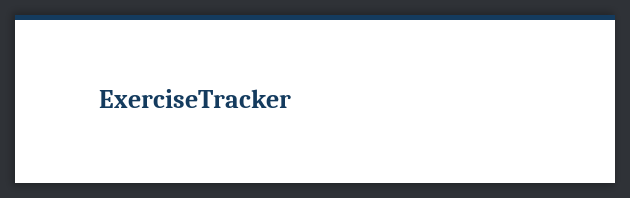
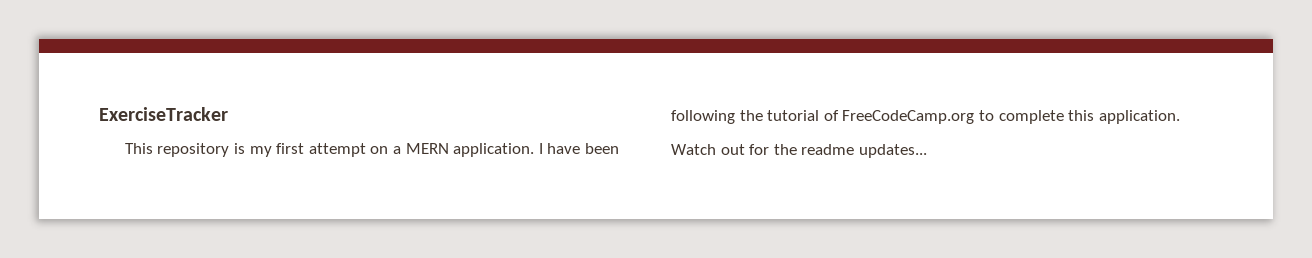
+ This repository is my first attempt on a MERN application. I have been following the tutorial of FreeCodeCamp.org to complete this application.
+ Watch out for the readme updates...

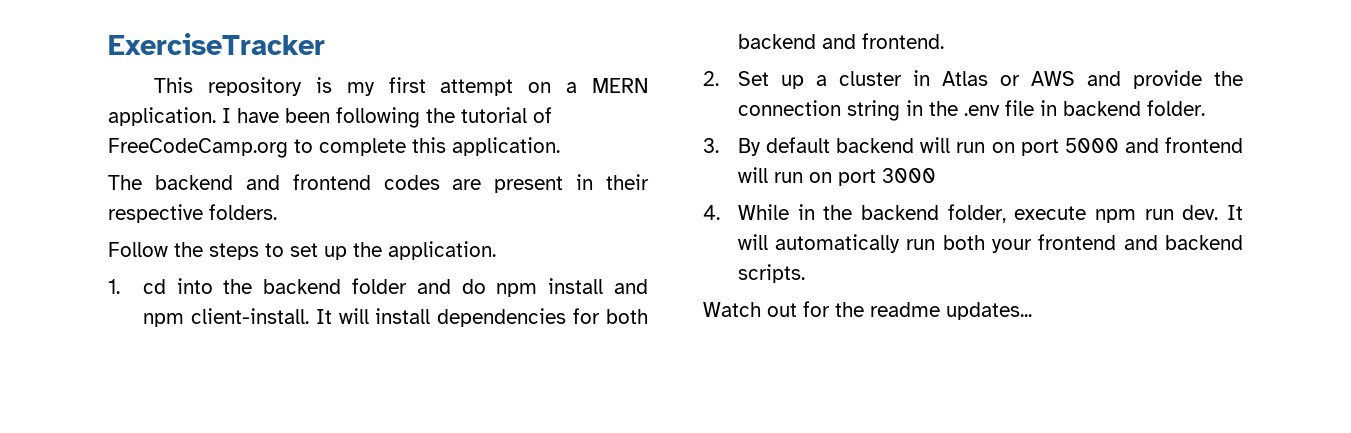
+ The backend and frontend codes are present in their respective folders.
+ Follow the steps to set up the application.
+ 1. cd into the backend folder and do npm install and npm client-install. It will install dependencies for both backend and frontend.
+ 2. Set up a cluster in Atlas or AWS and provide the connection string in the .env file in backend folder.
+ 3. By default backend will run on port 5000 and frontend will run on port 3000
+ 4. While in the backend folder, execute npm run dev. It will automatically run both your frontend and backend scripts.

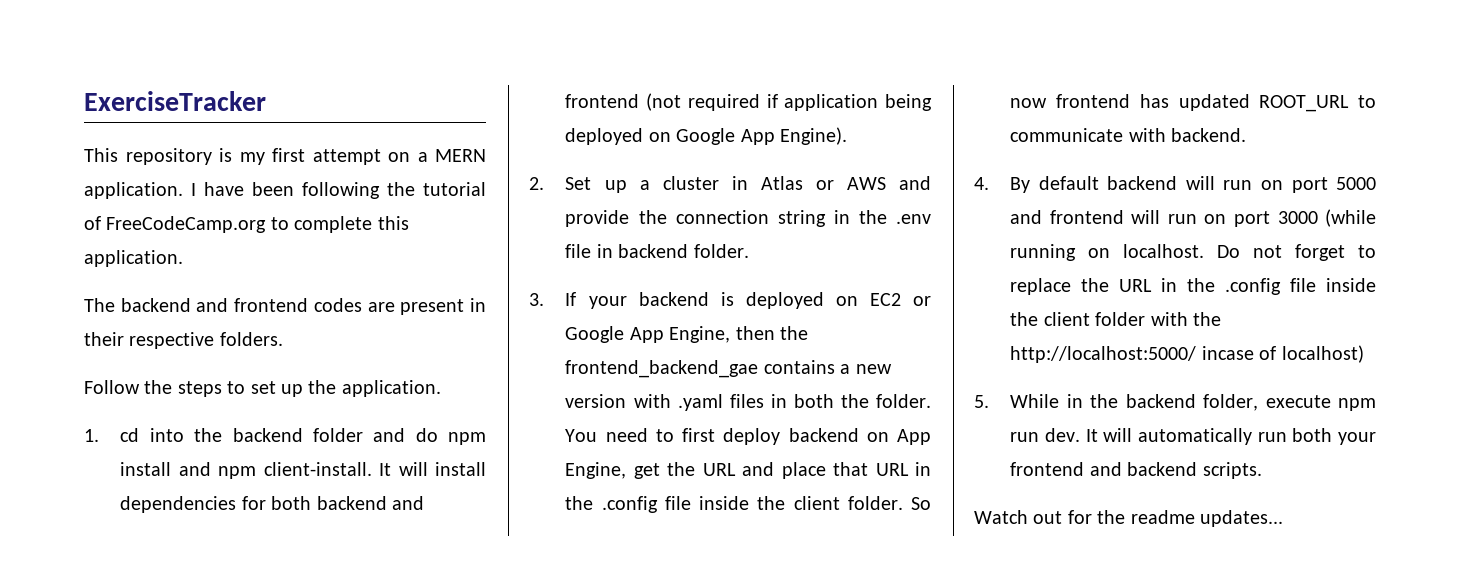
- It will install dependencies for both backend and frontend.
+ It will install dependencies for both backend and frontend (not required if application being deployed on Google App Engine).
- 3. By default backend will run on port 5000 and frontend will run on port 3000
- 4. While in the backend folder, execute npm run dev.
+ 3. If your backend is deployed on EC2 or Google App Engine, then the frontend_backend_gae contains a new version with .yaml files in both the folder. You need to first deploy backend on App Engine, get the URL and place that URL in the .config file inside the client folder. So now frontend has updated ROOT_URL to communicate with backend.
+ 4. By default backend will run on port 5000 and frontend will run on port 3000 (while running on localhost. Do not forget to replace the URL in the .config file inside the client folder with the http://localhost:5000/ incase of localhost)
+ 5. While in the backend folder, execute npm run dev.

